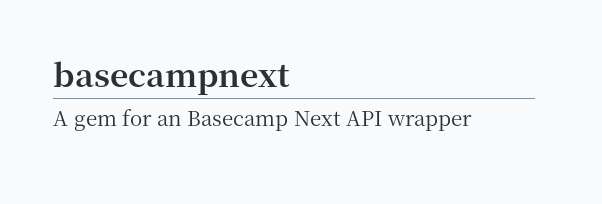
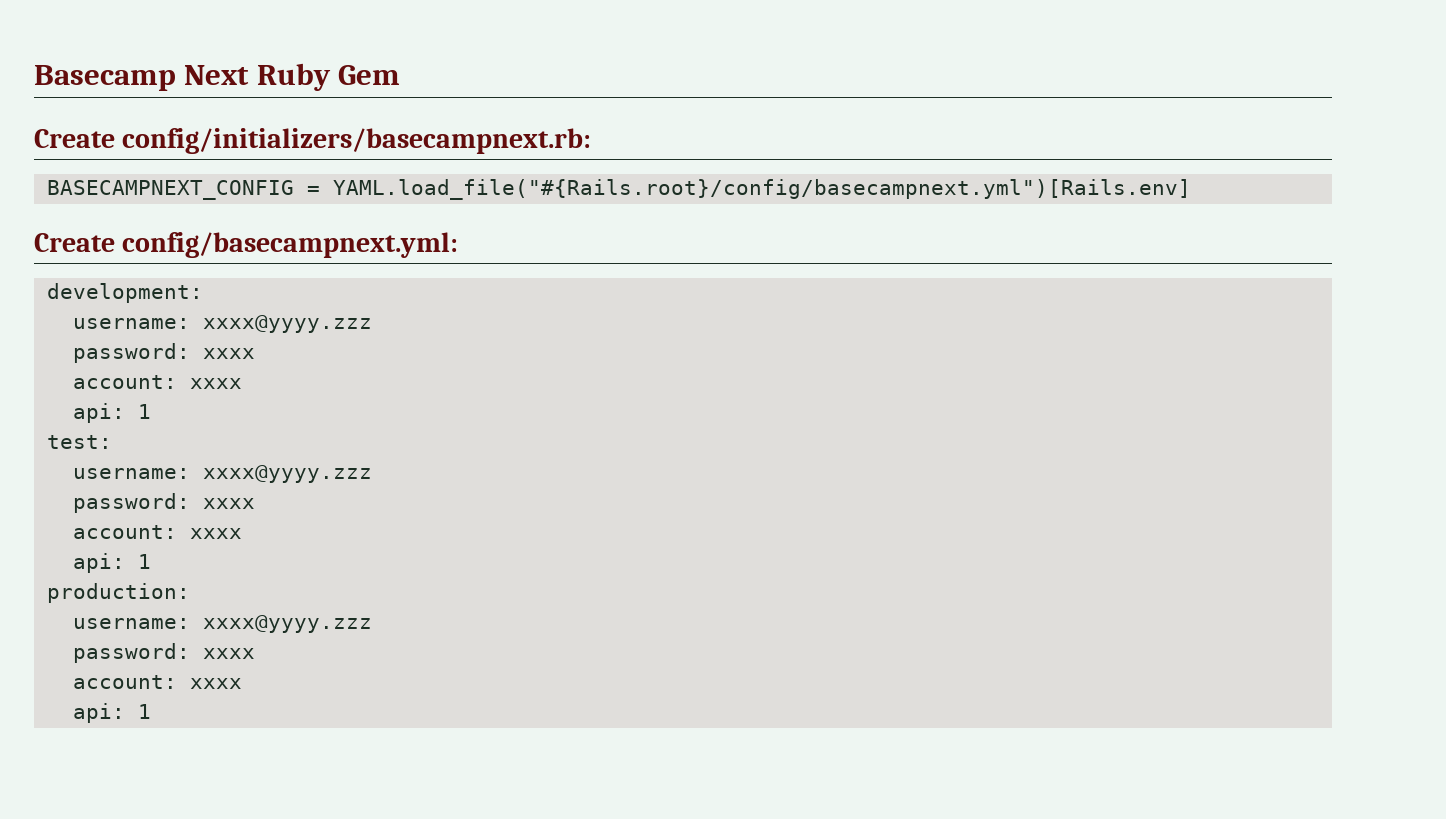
- basecampnext
- A gem for an Basecamp Next API wrapper
+ Basecamp Next Ruby Gem
+ Create config/initializers/basecampnext.rb:
+ BASECAMPNEXT_CONFIG = YAML.load_file("#{Rails.root}/config/basecampnext.yml")[Rails.env]
+ Create config/basecampnext.yml:
+ development:
+ username: xxxx@yyyy.zzz
+ password: xxxx
+ account: xxxx
+ api: 1
+ test:
+ username: xxxx@yyyy.zzz
+ password: xxxx
+ account: xxxx
+ api: 1
+ production:
+ username: xxxx@yyyy.zzz
+ password: xxxx
+ account: xxxx
+ api: 1

